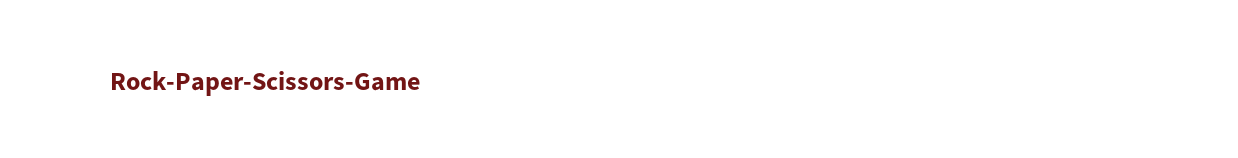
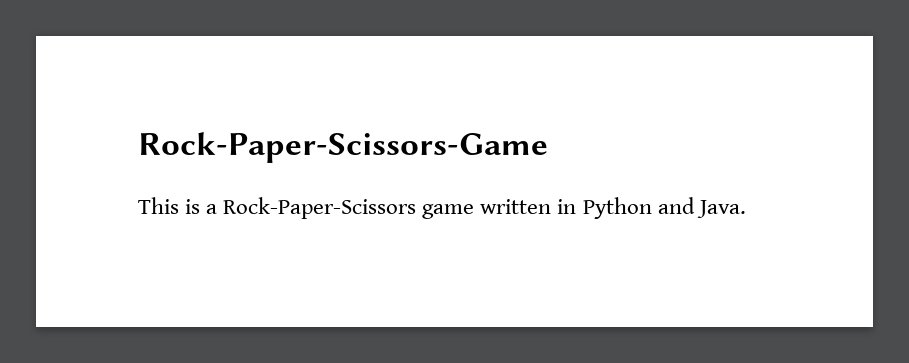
+ This is a Rock-Paper-Scissors game written in Python and Java.

